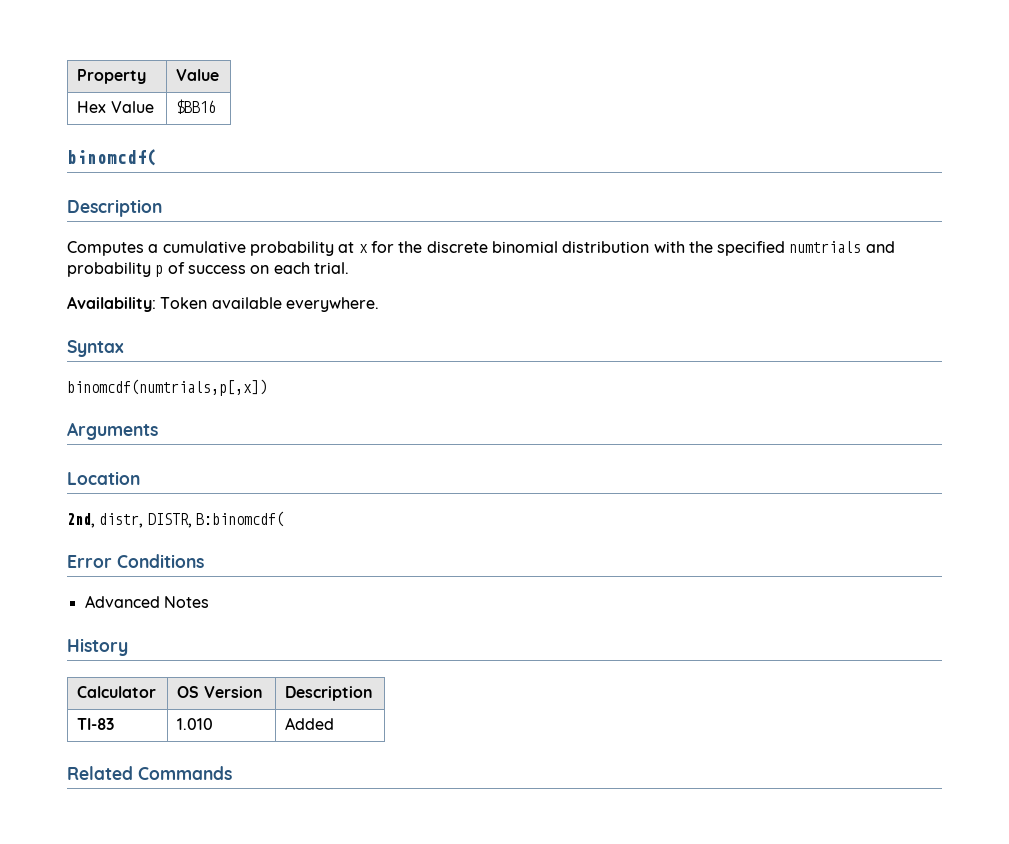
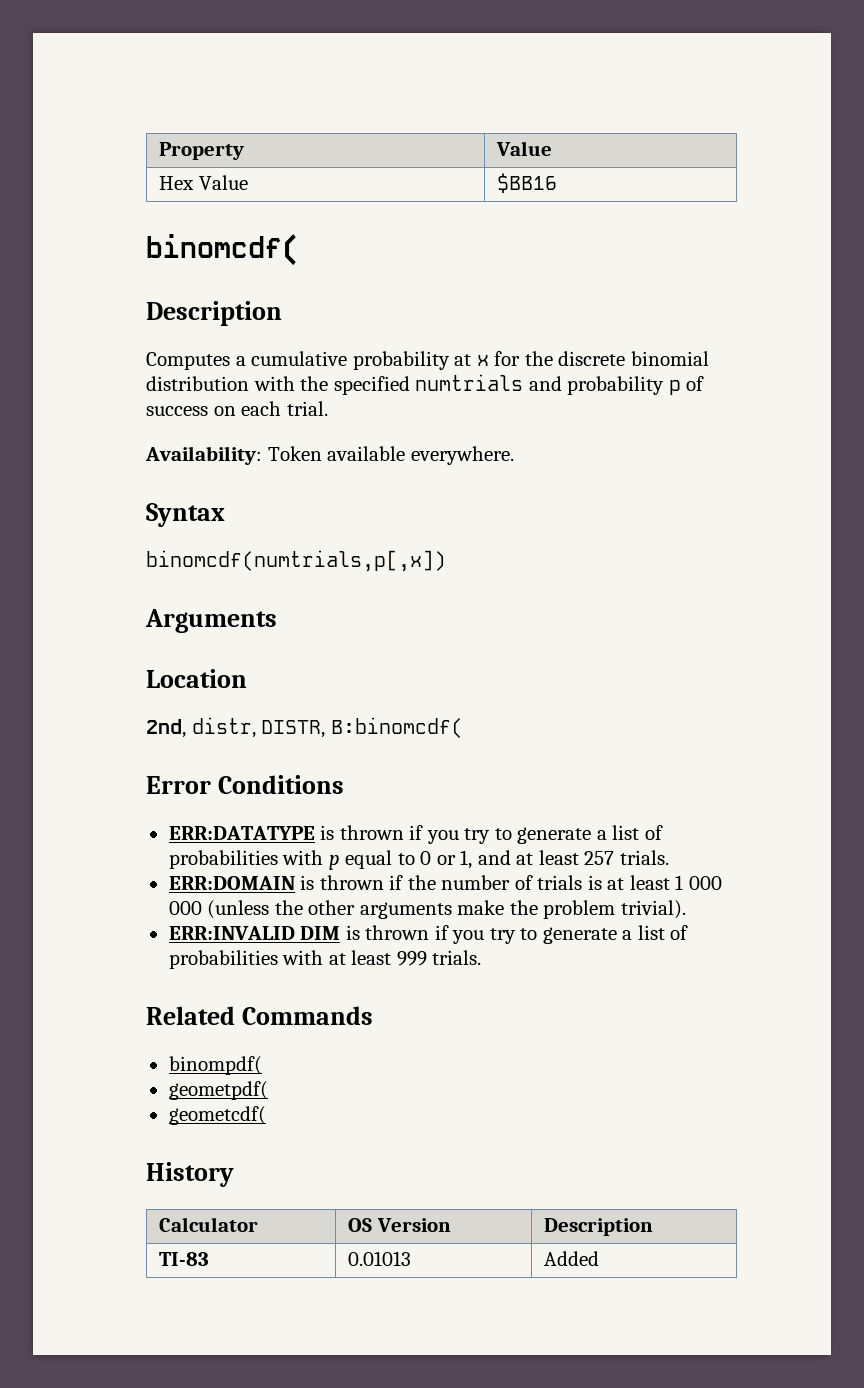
- Advanced Notes
+ ERR:DATATYPE is thrown if you try to generate a list of probabilities with p equal to 0 or 1, and at least 257 trials.
+ ERR:DOMAIN is thrown if the number of trials is at least 1 000 000 (unless the other arguments make the problem trivial).
+ ERR:INVALID DIM is thrown if you try to generate a list of probabilities with at least 999 trials.
+ Related Commands
+ binompdf(
+ geometpdf(
+ geometcdf(
- TI-83 | 1.010 | Added
+ TI-83 | 0.01013 | Added
- Related Commands

